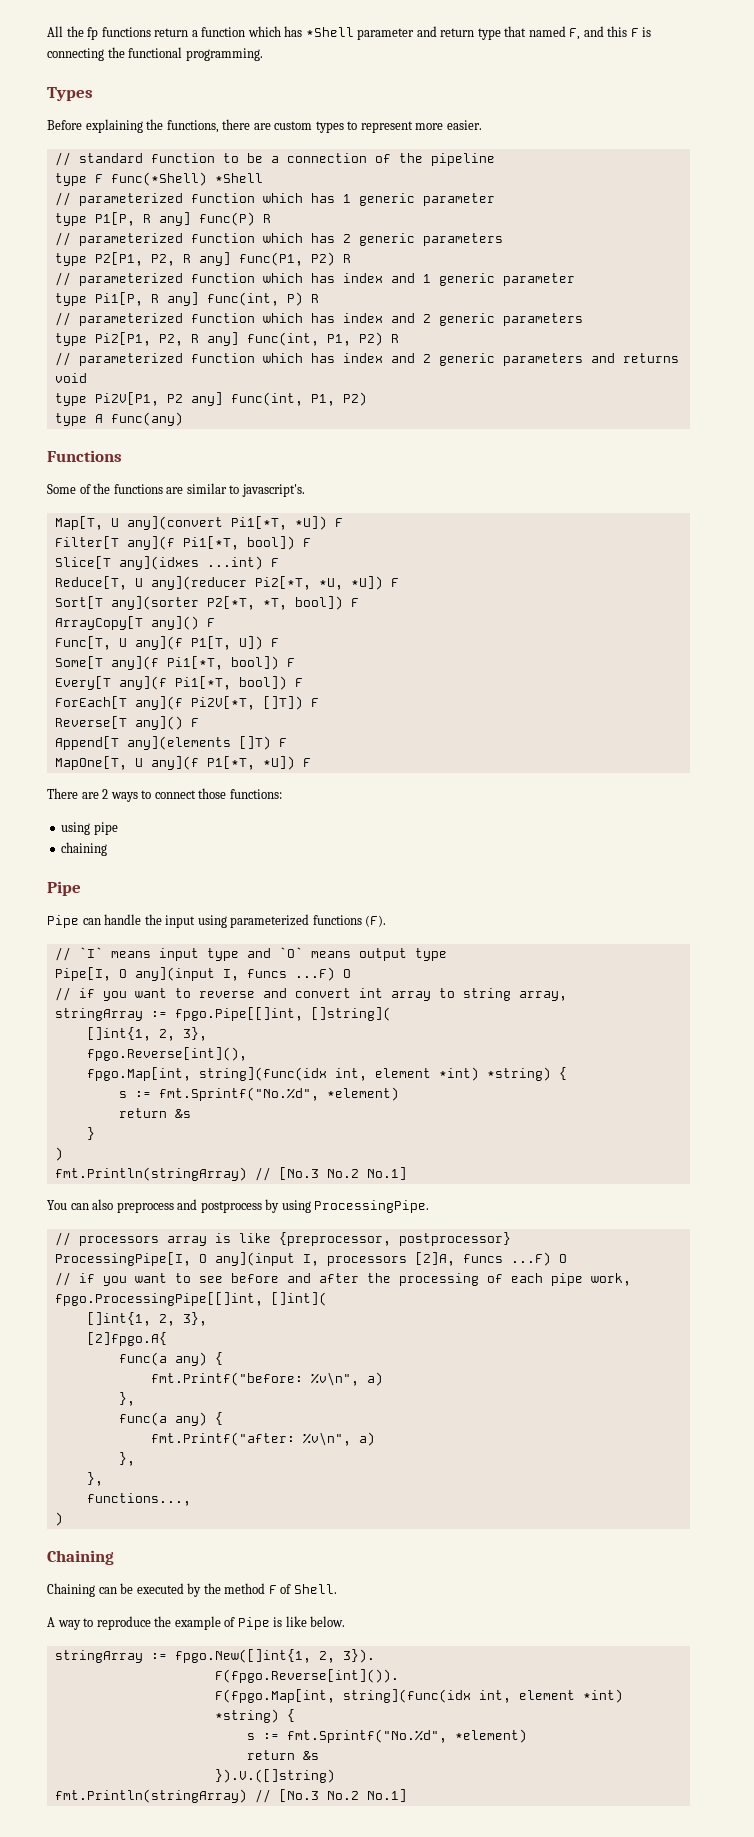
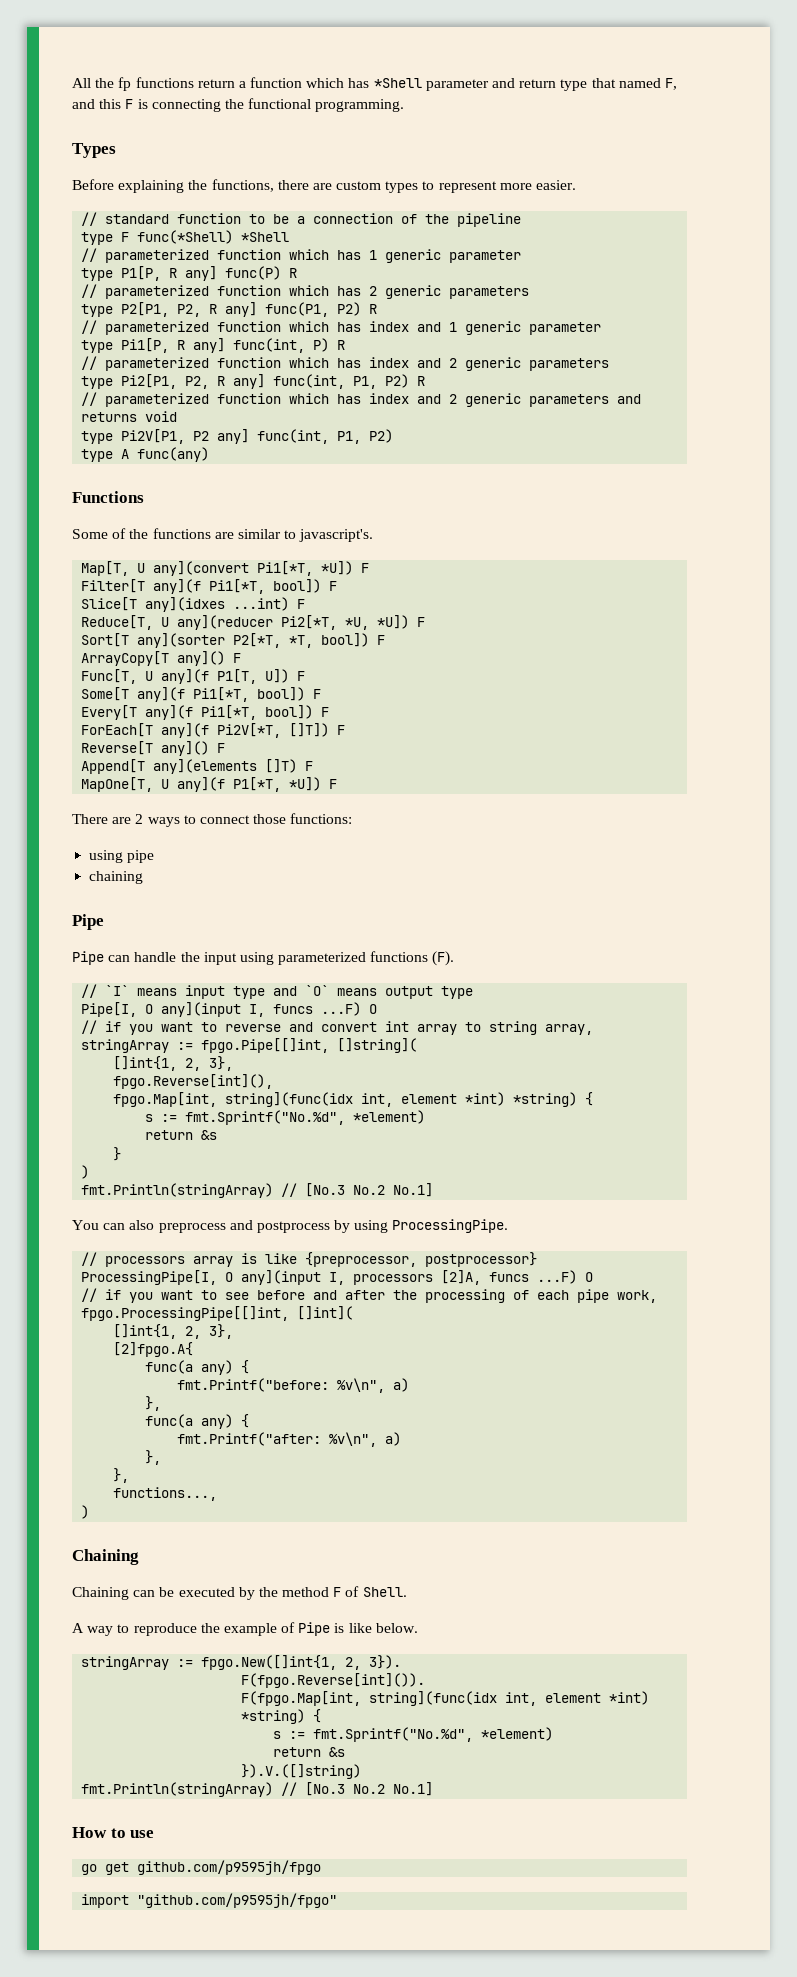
+ How to use
+ go get github.com/p9595jh/fpgo
+ import "github.com/p9595jh/fpgo"

